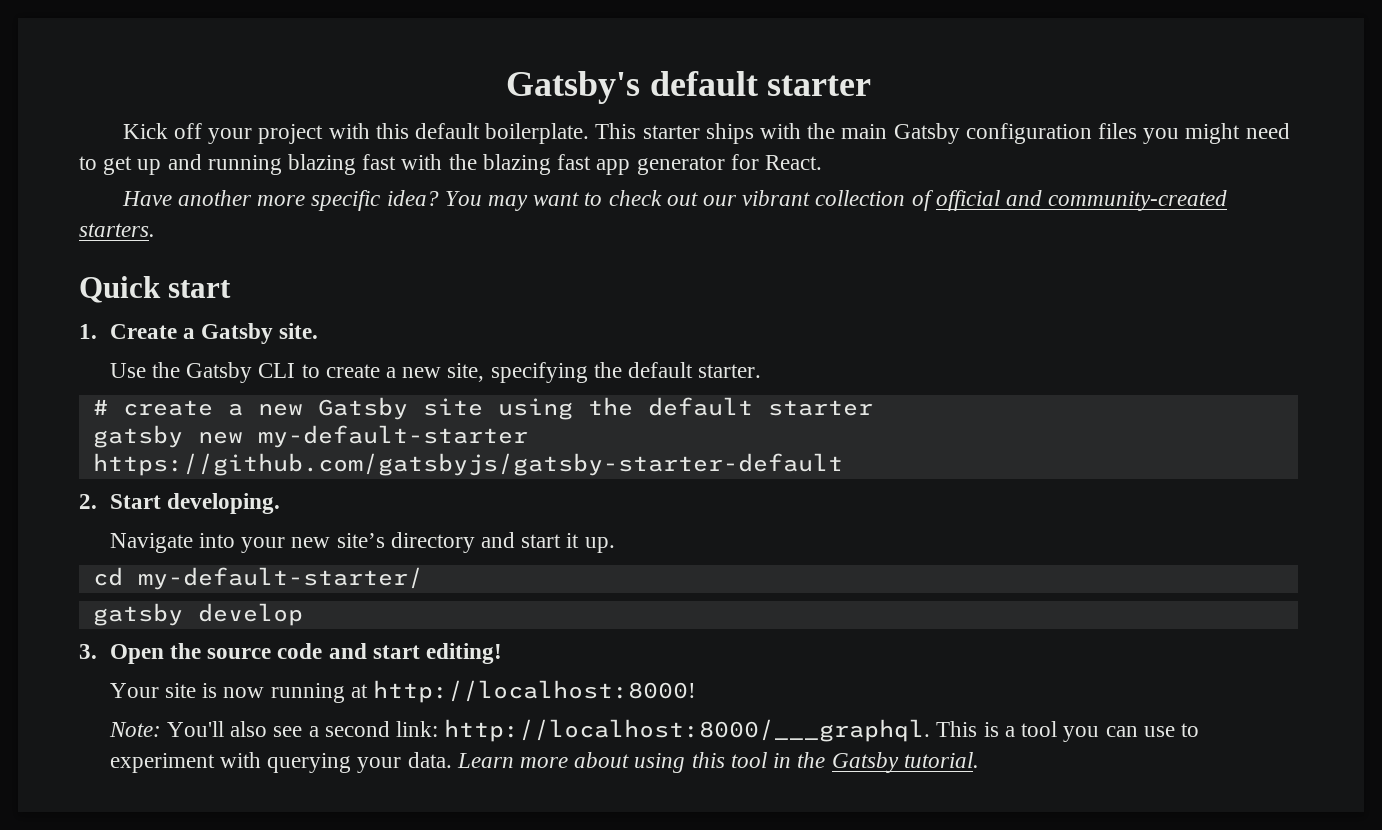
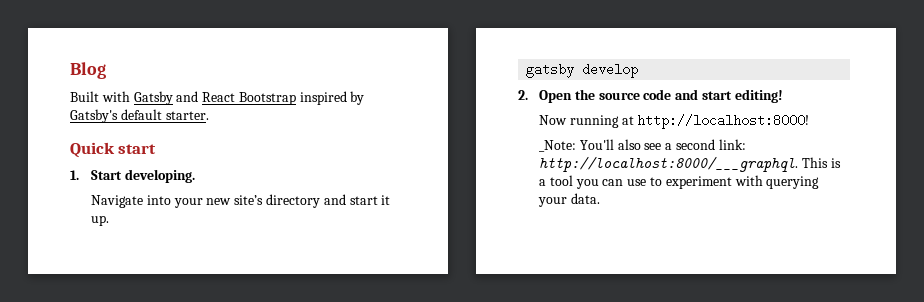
- Gatsby's default starter
- Kick off your project with this default boilerplate. This starter ships with the main Gatsby configuration files you might need to get up and running blazing fast with the blazing fast app generator for React.
- Have another more specific idea? You may want to check out our vibrant collection of official and community-created starters.
+ Blog
+ Built with Gatsby and React Bootstrap inspired by Gatsby's default starter.
  Quick start
- 1. Create a Gatsby site.
- Use the Gatsby CLI to create a new site, specifying the default starter.
- # create a new Gatsby site using the default starter
- gatsby new my-default-starter https://github.com/gatsbyjs/gatsby-starter-default
- 2. Start developing.
+ 1. Start developing.
- cd my-default-starter/
- 3. Open the source code and start editing!
+ 2. Open the source code and start editing!
- Your site is now running at http://localhost:8000!
+ Now running at http://localhost:8000!
- Note: You'll also see a second link: http://localhost:8000/___graphql.
+ _Note: You'll also see a second link: http://localhost:8000/___graphql.
- Learn more about using this tool in the Gatsby tutorial.

